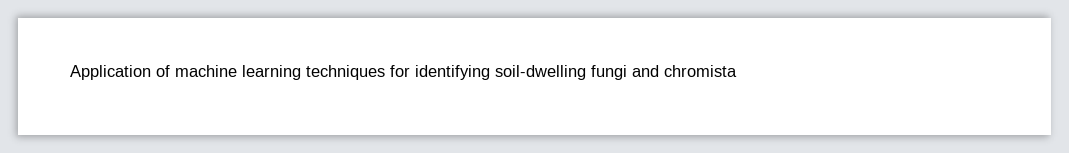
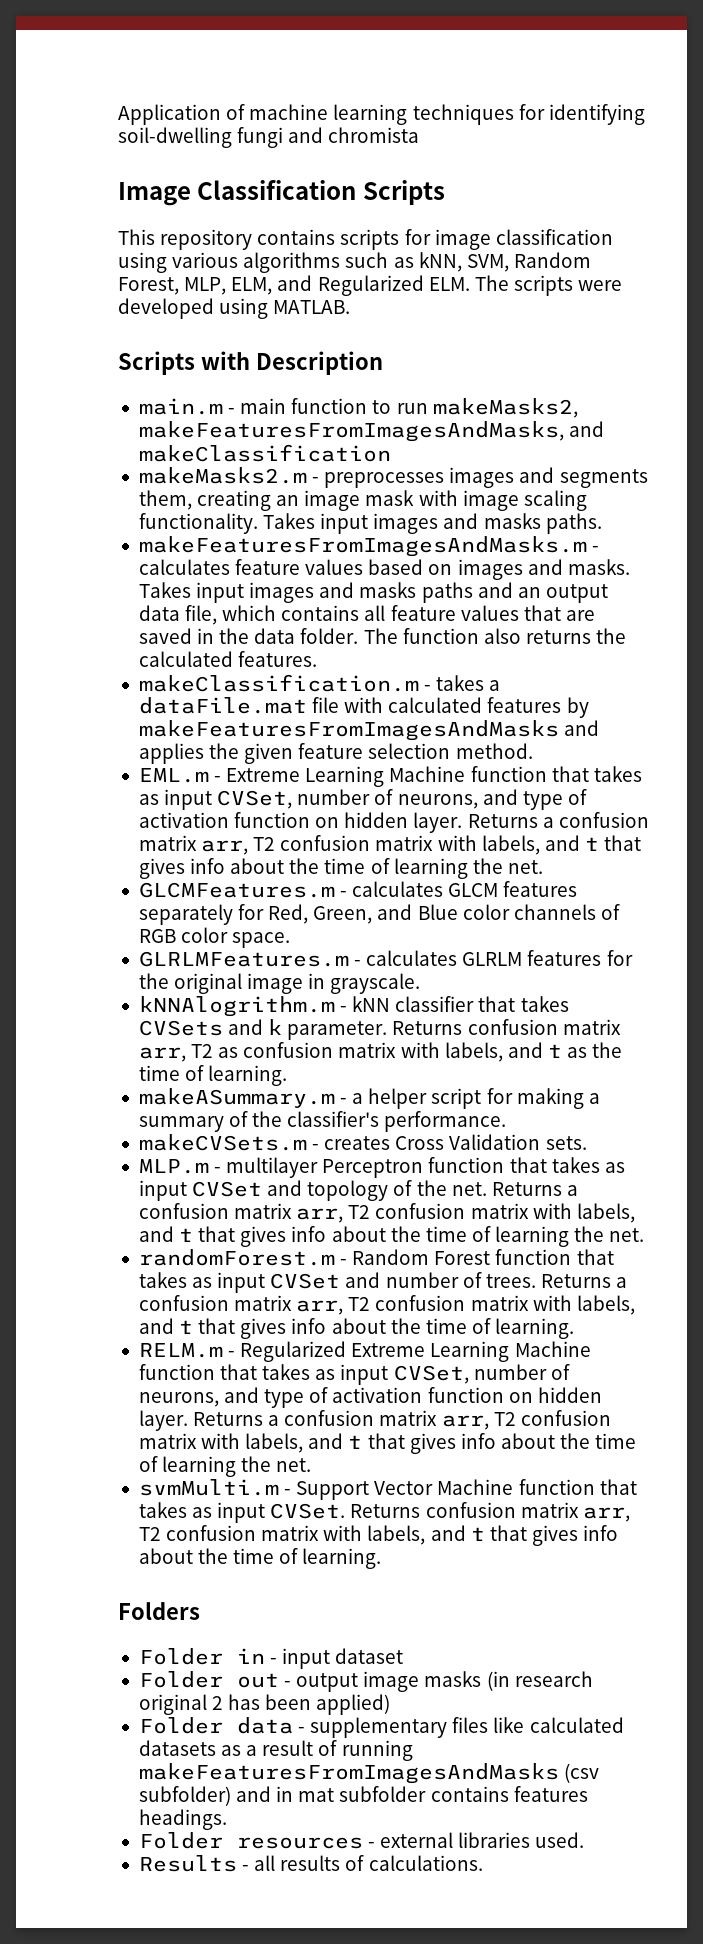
+ Image Classification Scripts
+ This repository contains scripts for image classification using various algorithms such as kNN, SVM, Random Forest, MLP, ELM, and Regularized ELM. The scripts were developed using MATLAB.
+ Scripts with Description
+ main.m - main function to run makeMasks2, makeFeaturesFromImagesAndMasks, and makeClassification
+ makeMasks2.m - preprocesses images and segments them, creating an image mask with image scaling functionality. Takes input images and masks paths.
+ makeFeaturesFromImagesAndMasks.m - calculates feature values based on images and masks. Takes input images and masks paths and an output data file, which contains all feature values that are saved in the data folder. The function also returns the calculated features.
+ makeClassification.m - takes a dataFile.mat file with calculated features by makeFeaturesFromImagesAndMasks and applies the given feature selection method.
+ EML.m - Extreme Learning Machine function that takes as input CVSet, number of neurons, and type of activation function on hidden layer. Returns a confusion matrix arr, T2 confusion matrix with labels, and t that gives info about the time of learning the net.
+ GLCMFeatures.m - calculates GLCM features separately for Red, Green, and Blue color channels of RGB color space.
+ GLRLMFeatures.m - calculates GLRLM features for the original image in grayscale.
+ kNNAlogrithm.m - kNN classifier that takes CVSets and k parameter. Returns confusion matrix arr, T2 as confusion matrix with labels, and t as the time of learning.
+ makeASummary.m - a helper script for making a summary of the classifier's performance.
+ makeCVSets.m - creates Cross Validation sets.
+ MLP.m - multilayer Perceptron function that takes as input CVSet and topology of the net. Returns a confusion matrix arr, T2 confusion matrix with labels, and t that gives info about the time of learning the net.
+ randomForest.m - Random Forest function that takes as input CVSet and number of trees. Returns a confusion matrix arr, T2 confusion matrix with labels, and t that gives info about the time of learning.
+ RELM.m - Regularized Extreme Learning Machine function that takes as input CVSet, number of neurons, and type of activation function on hidden layer. Returns a confusion matrix arr, T2 confusion matrix with labels, and t that gives info about the time of learning the net.
+ svmMulti.m - Support Vector Machine function that takes as input CVSet. Returns confusion matrix arr, T2 confusion matrix with labels, and t that gives info about the time of learning.
+ Folders
+ Folder in - input dataset
+ Folder out - output image masks (in research original 2 has been applied)
+ Folder data - supplementary files like calculated datasets as a result of running makeFeaturesFromImagesAndMasks (csv subfolder) and in mat subfolder contains features headings.
+ Folder resources - external libraries used.
+ Results - all results of calculations.

